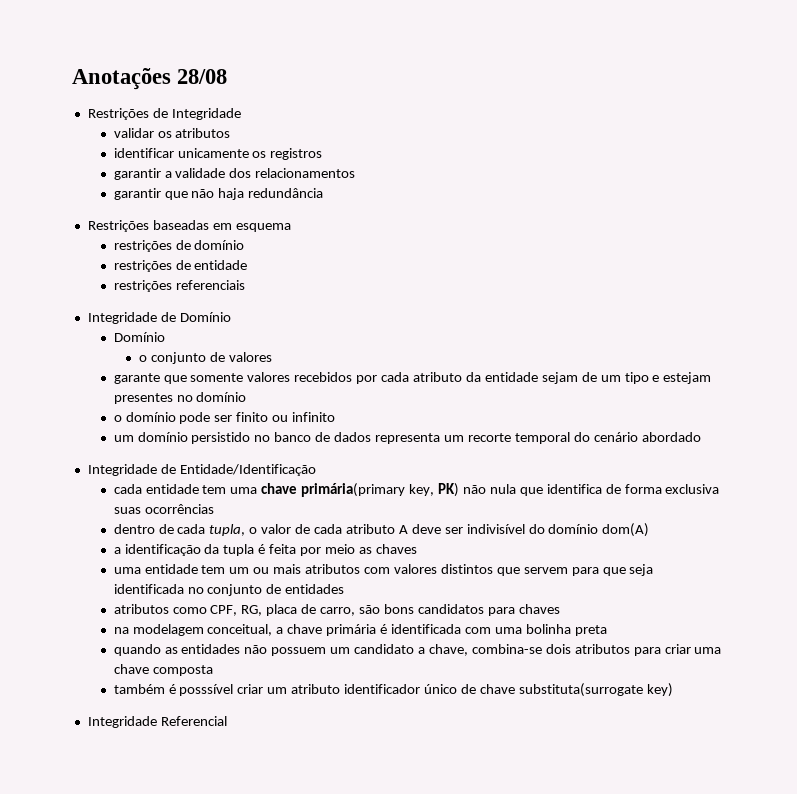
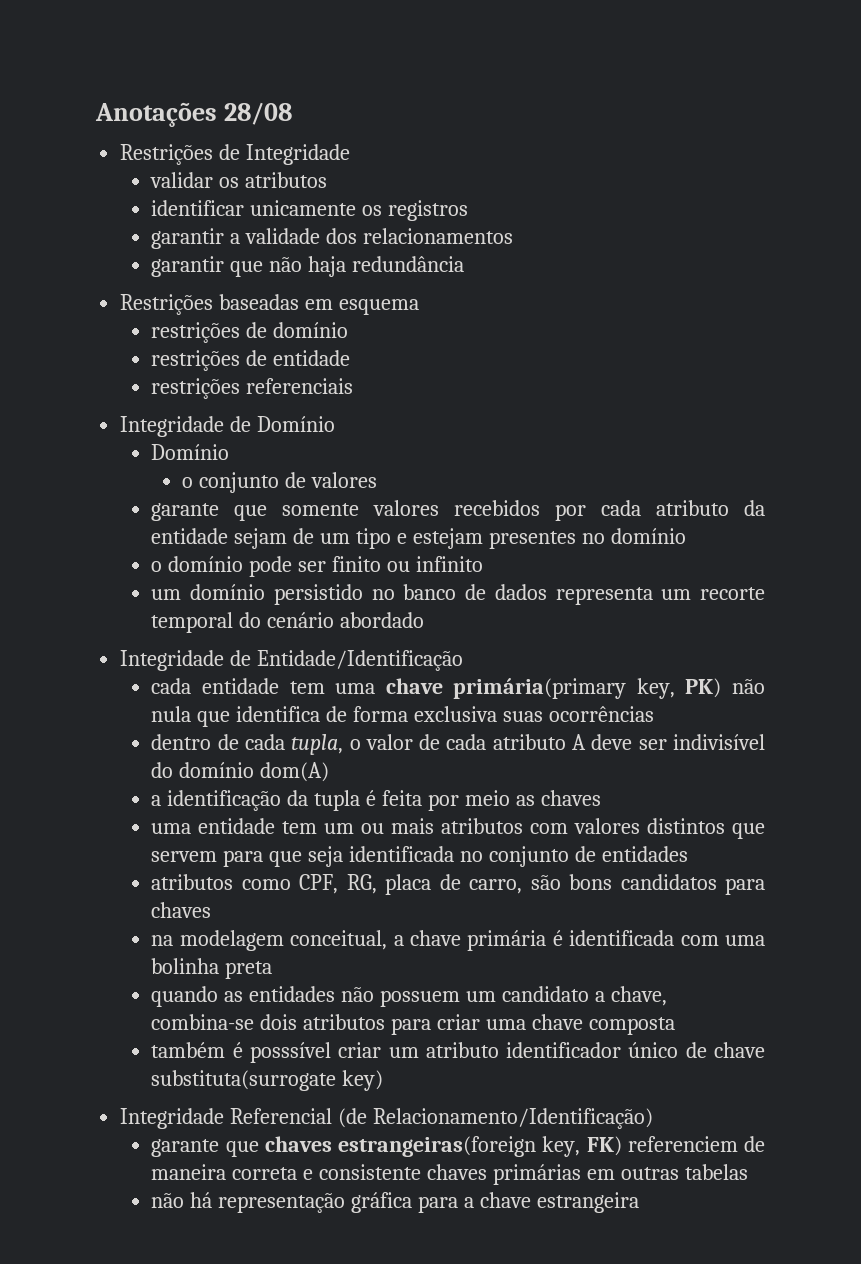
- Integridade Referencial
+ Integridade Referencial (de Relacionamento/Identificação)
+ garante que chaves estrangeiras(foreign key, FK) referenciem de maneira correta e consistente chaves primárias em outras tabelas
+ não há representação gráfica para a chave estrangeira

